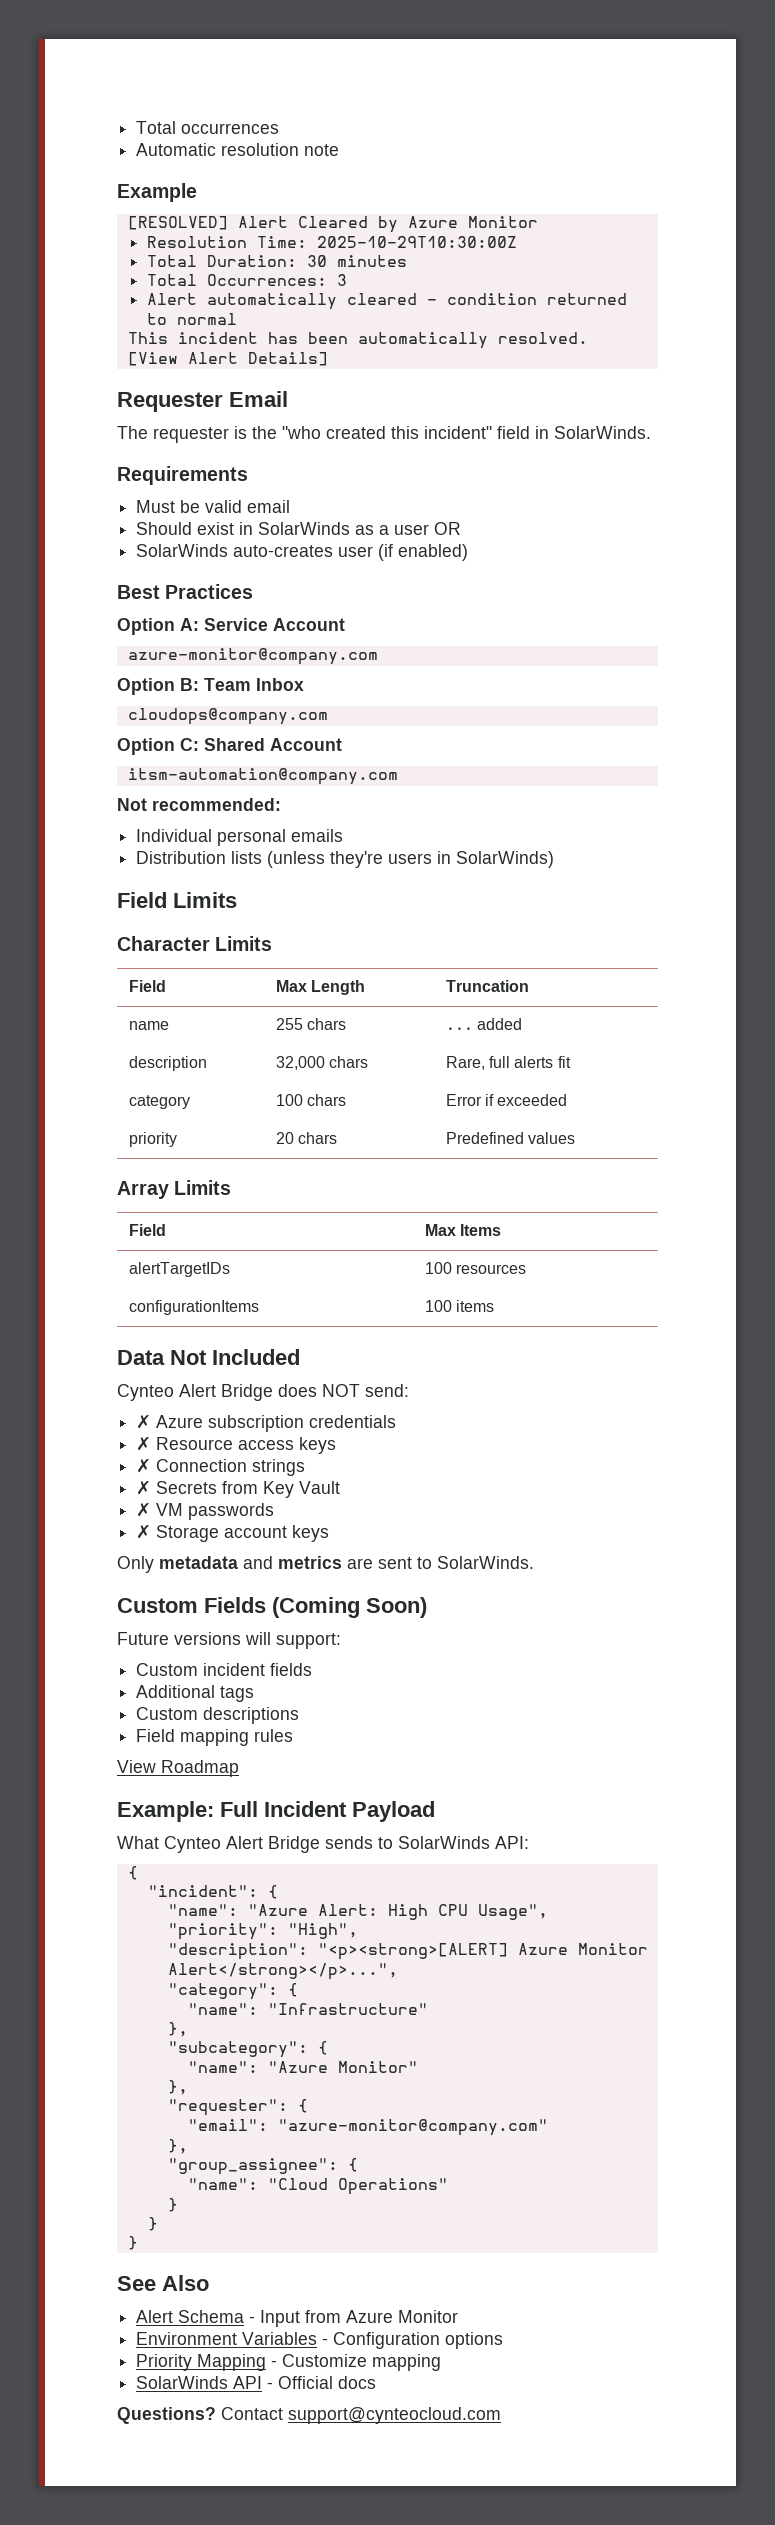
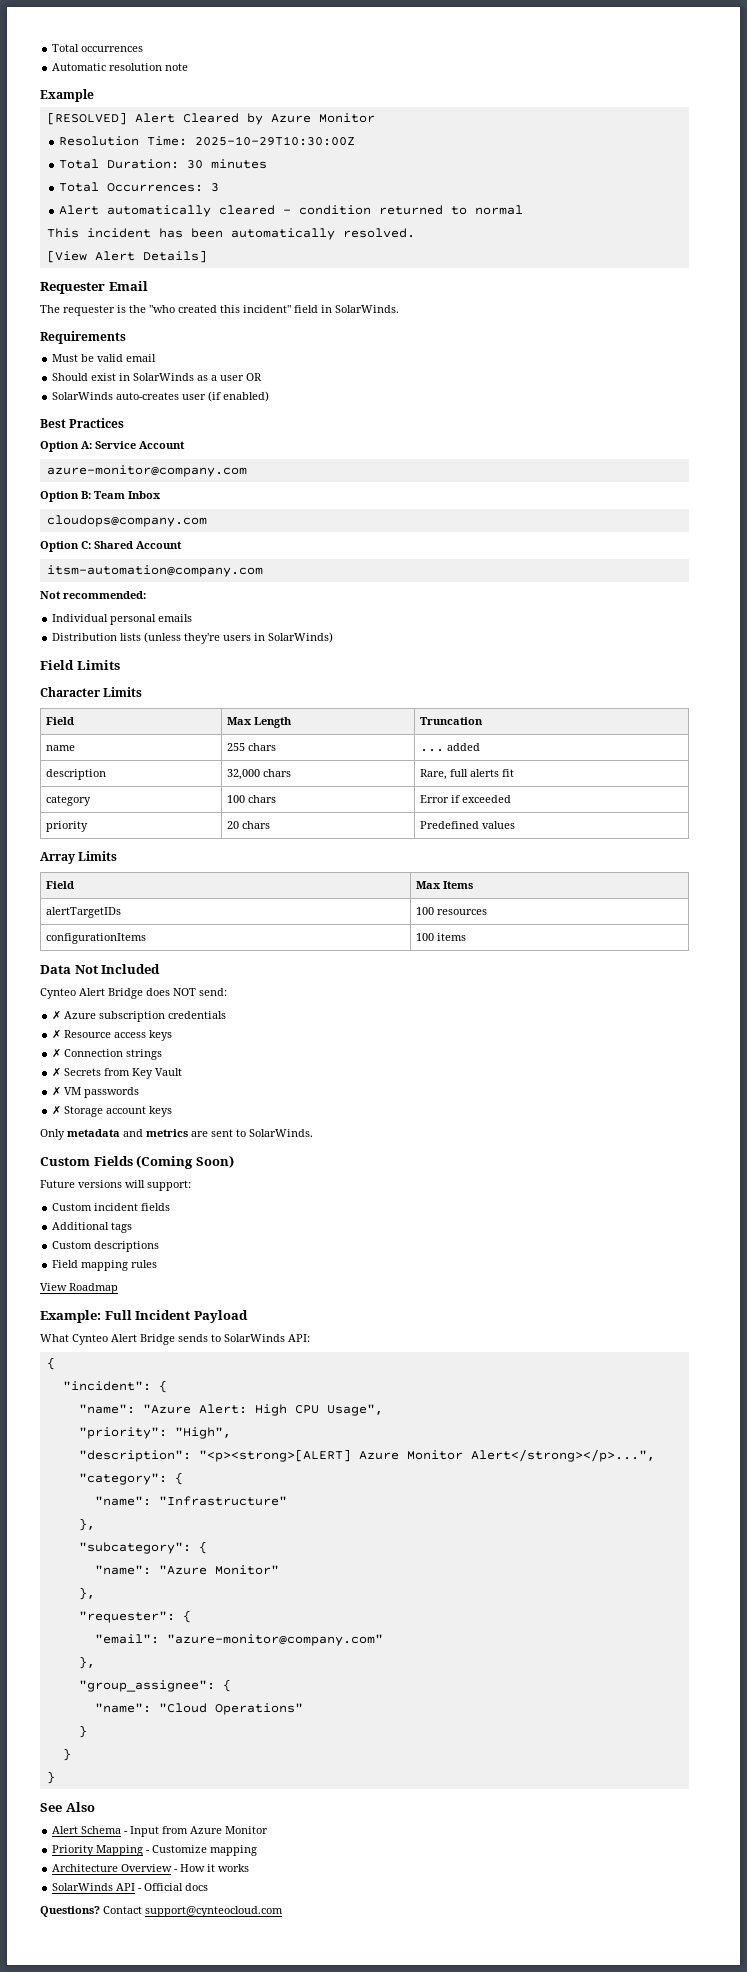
- Environment Variables - Configuration options
+ Architecture Overview - How it works

